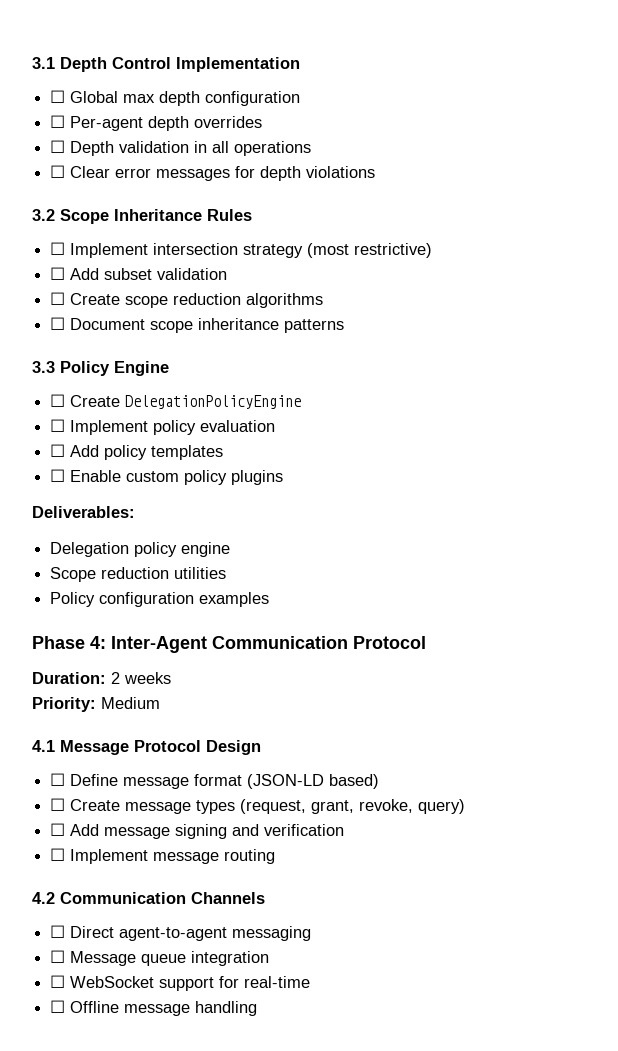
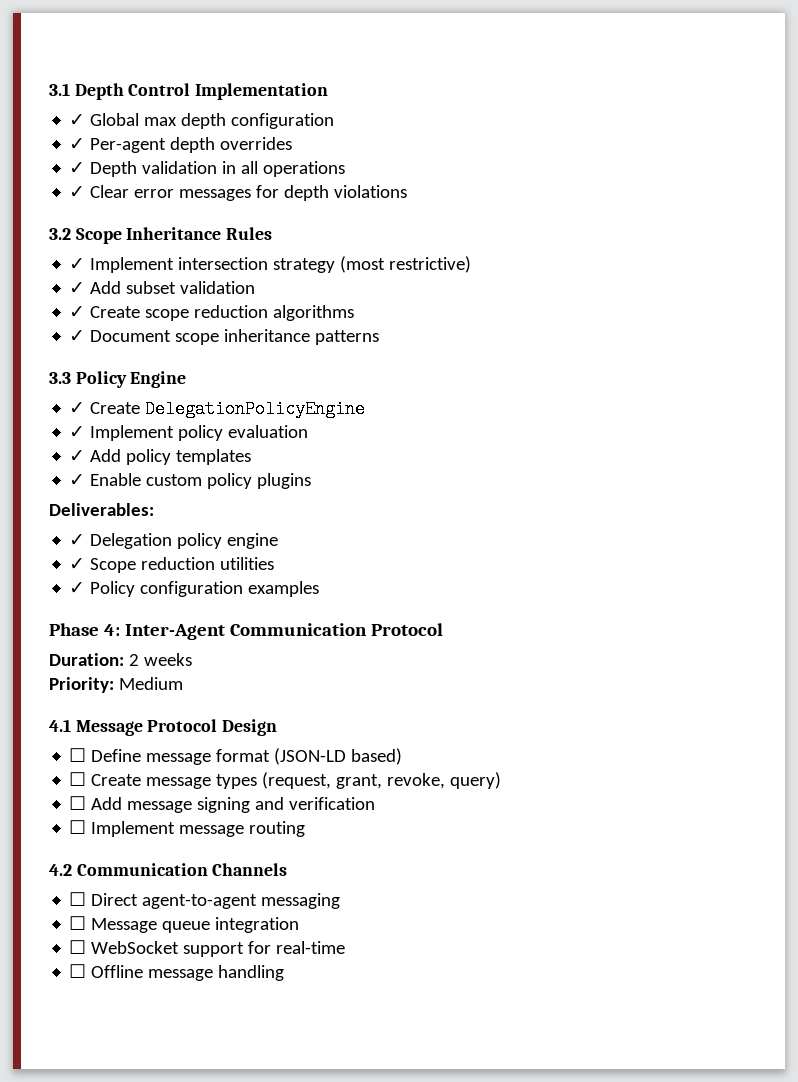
- ☐ Global max depth configuration
+ ✓ Global max depth configuration
- ☐ Per-agent depth overrides
+ ✓ Per-agent depth overrides
- ☐ Depth validation in all operations
+ ✓ Depth validation in all operations
- ☐ Clear error messages for depth violations
+ ✓ Clear error messages for depth violations
- ☐ Implement intersection strategy (most restrictive)
+ ✓ Implement intersection strategy (most restrictive)
- ☐ Add subset validation
+ ✓ Add subset validation
- ☐ Create scope reduction algorithms
+ ✓ Create scope reduction algorithms
- ☐ Document scope inheritance patterns
+ ✓ Document scope inheritance patterns
- ☐ Create DelegationPolicyEngine
+ ✓ Create DelegationPolicyEngine
- ☐ Implement policy evaluation
+ ✓ Implement policy evaluation
- ☐ Add policy templates
+ ✓ Add policy templates
- ☐ Enable custom policy plugins
+ ✓ Enable custom policy plugins
- Delegation policy engine
+ ✓ Delegation policy engine
- Scope reduction utilities
+ ✓ Scope reduction utilities
- Policy configuration examples
+ ✓ Policy configuration examples

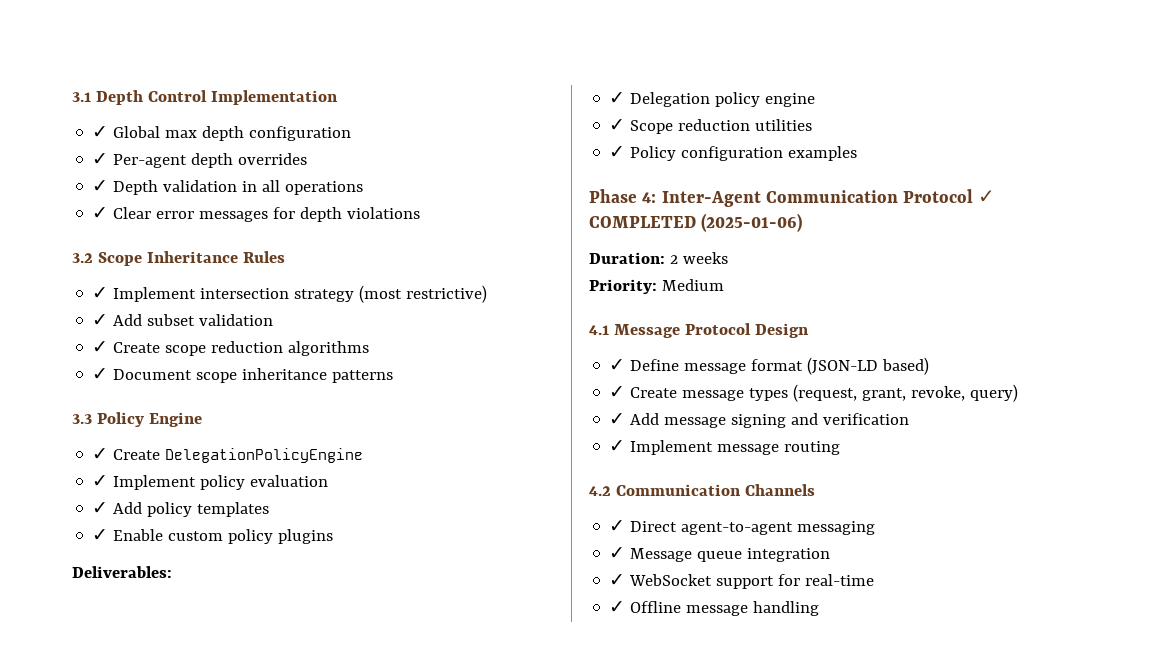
- Phase 4: Inter-Agent Communication Protocol
+ Phase 4: Inter-Agent Communication Protocol ✓ COMPLETED (2025-01-06)
- ☐ Define message format (JSON-LD based)
+ ✓ Define message format (JSON-LD based)
- ☐ Create message types (request, grant, revoke, query)
+ ✓ Create message types (request, grant, revoke, query)
- ☐ Add message signing and verification
+ ✓ Add message signing and verification
- ☐ Implement message routing
+ ✓ Implement message routing
- ☐ Direct agent-to-agent messaging
+ ✓ Direct agent-to-agent messaging
- ☐ Message queue integration
+ ✓ Message queue integration
- ☐ WebSocket support for real-time
+ ✓ WebSocket support for real-time
- ☐ Offline message handling
+ ✓ Offline message handling

